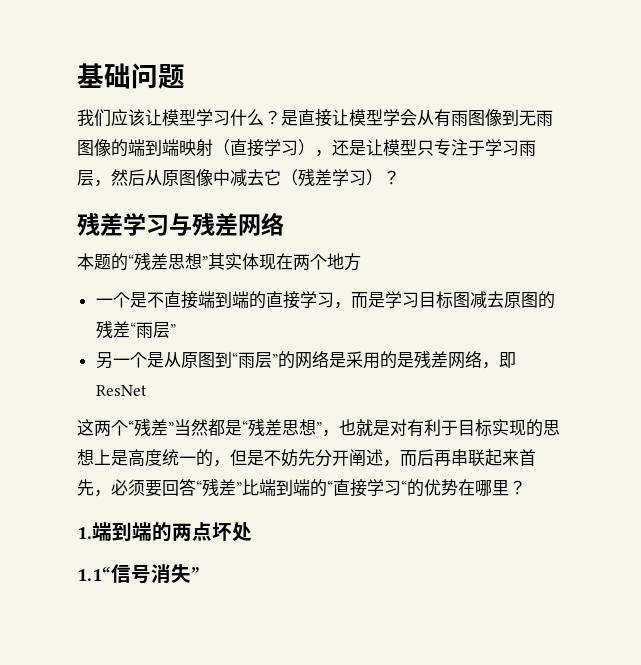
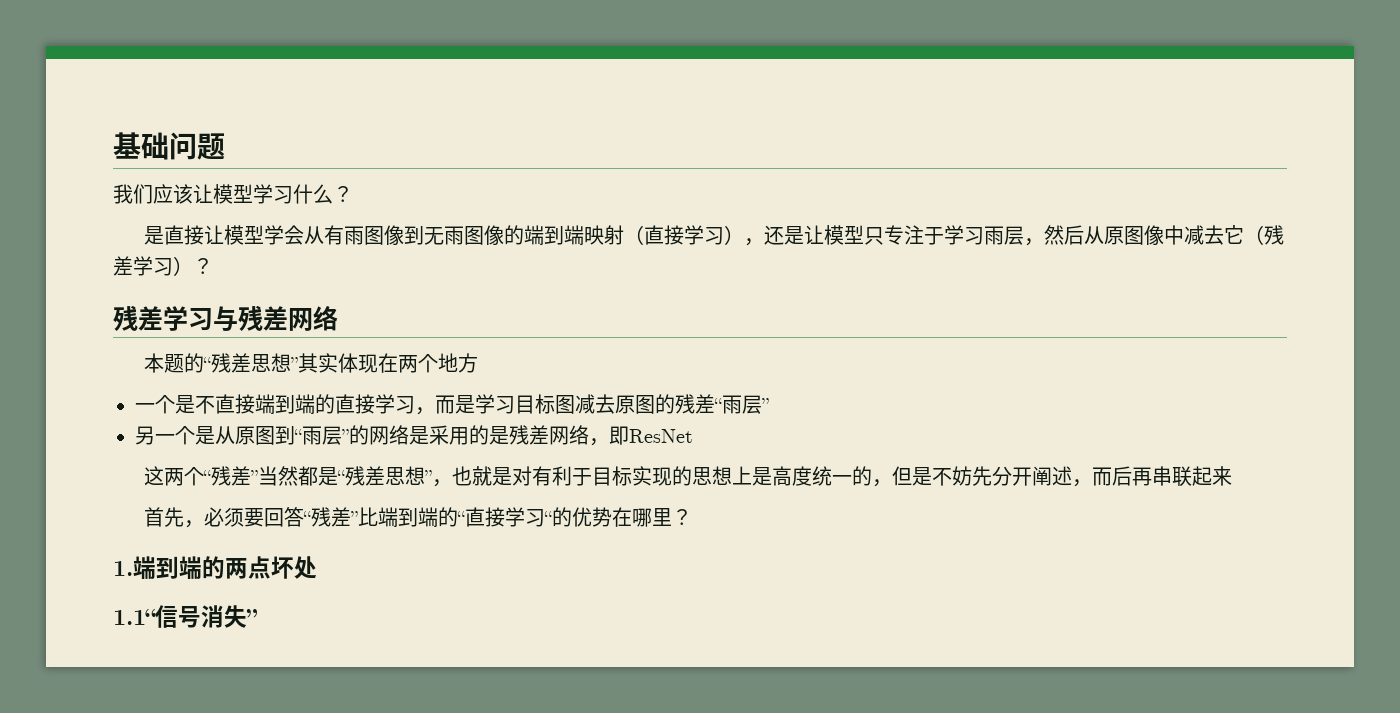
- 我们应该让模型学习什么？是直接让模型学会从有雨图像到无雨图像的端到端映射（直接学习），还是让模型只专注于学习雨层，然后从原图像中减去它（残差学习）？
+ 我们应该让模型学习什么？
+ 是直接让模型学会从有雨图像到无雨图像的端到端映射（直接学习），还是让模型只专注于学习雨层，然后从原图像中减去它（残差学习）？
- 这两个“残差”当然都是“残差思想”，也就是对有利于目标实现的思想上是高度统一的，但是不妨先分开阐述，而后再串联起来首先，必须要回答“残差”比端到端的“直接学习“的优势在哪里？
+ 这两个“残差”当然都是“残差思想”，也就是对有利于目标实现的思想上是高度统一的，但是不妨先分开阐述，而后再串联起来
+ 首先，必须要回答“残差”比端到端的“直接学习“的优势在哪里？

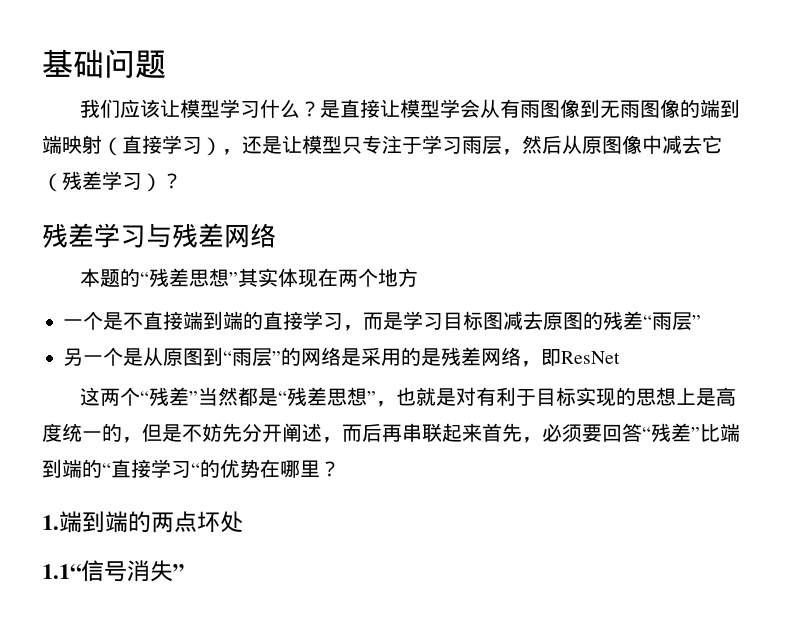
- 我们应该让模型学习什么？
- 是直接让模型学会从有雨图像到无雨图像的端到端映射（直接学习），还是让模型只专注于学习雨层，然后从原图像中减去它（残差学习）？
+ 我们应该让模型学习什么？是直接让模型学会从有雨图像到无雨图像的端到端映射（直接学习），还是让模型只专注于学习雨层，然后从原图像中减去它（残差学习）？
- 这两个“残差”当然都是“残差思想”，也就是对有利于目标实现的思想上是高度统一的，但是不妨先分开阐述，而后再串联起来
- 首先，必须要回答“残差”比端到端的“直接学习“的优势在哪里？
+ 这两个“残差”当然都是“残差思想”，也就是对有利于目标实现的思想上是高度统一的，但是不妨先分开阐述，而后再串联起来首先，必须要回答“残差”比端到端的“直接学习“的优势在哪里？

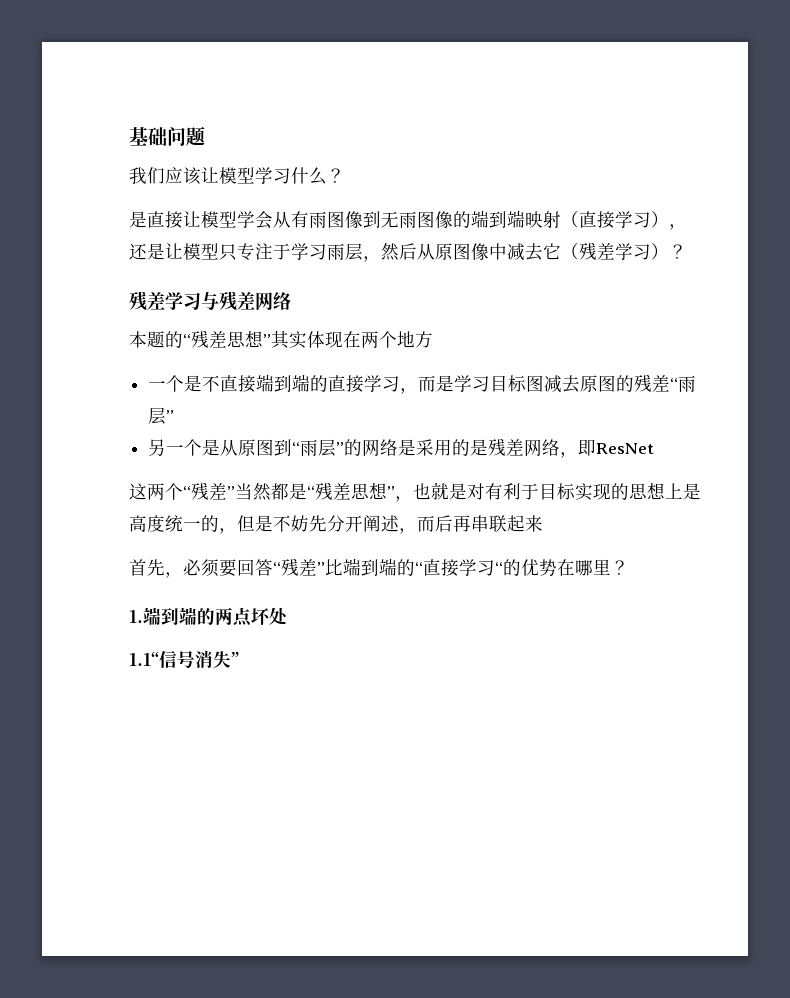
- 我们应该让模型学习什么？是直接让模型学会从有雨图像到无雨图像的端到端映射（直接学习），还是让模型只专注于学习雨层，然后从原图像中减去它（残差学习）？
+ 我们应该让模型学习什么？
+ 是直接让模型学会从有雨图像到无雨图像的端到端映射（直接学习），还是让模型只专注于学习雨层，然后从原图像中减去它（残差学习）？
- 这两个“残差”当然都是“残差思想”，也就是对有利于目标实现的思想上是高度统一的，但是不妨先分开阐述，而后再串联起来首先，必须要回答“残差”比端到端的“直接学习“的优势在哪里？
+ 这两个“残差”当然都是“残差思想”，也就是对有利于目标实现的思想上是高度统一的，但是不妨先分开阐述，而后再串联起来
+ 首先，必须要回答“残差”比端到端的“直接学习“的优势在哪里？

